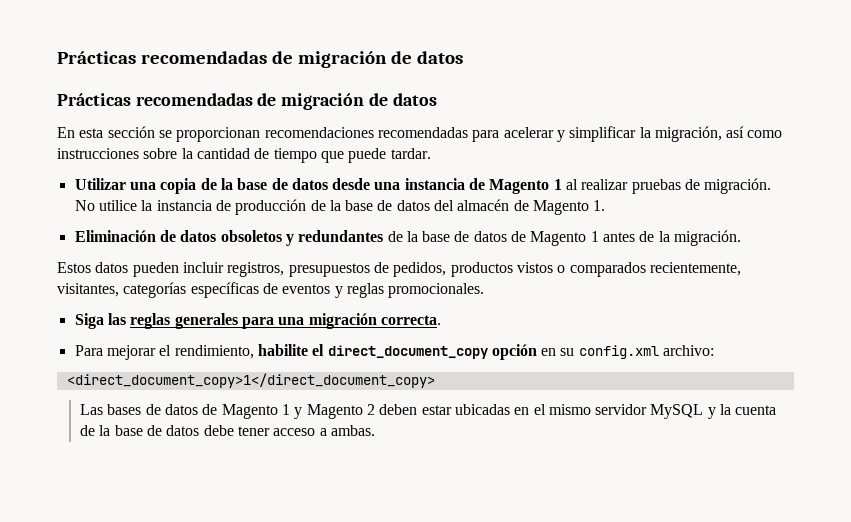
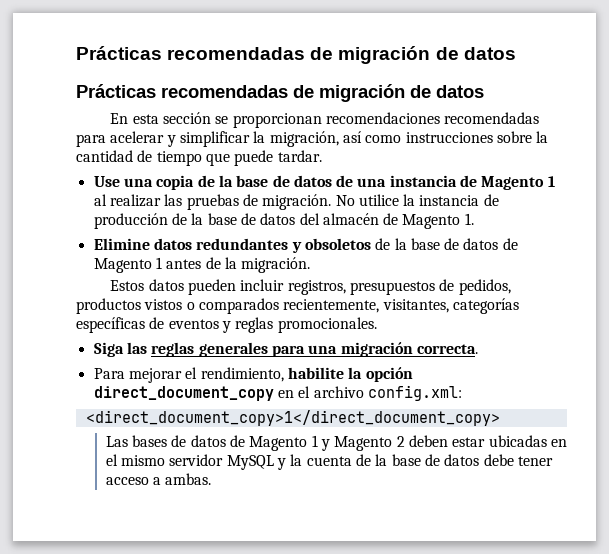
- Utilizar una copia de la base de datos desde una instancia de Magento 1 al realizar pruebas de migración.
+ Use una copia de la base de datos de una instancia de Magento 1 al realizar las pruebas de migración.
- Eliminación de datos obsoletos y redundantes de la base de datos de Magento 1 antes de la migración.
+ Elimine datos redundantes y obsoletos de la base de datos de Magento 1 antes de la migración.
- Para mejorar el rendimiento, habilite el direct_document_copy opción en su config.xml archivo:
+ Para mejorar el rendimiento, habilite la opción direct_document_copy en el archivo config.xml:

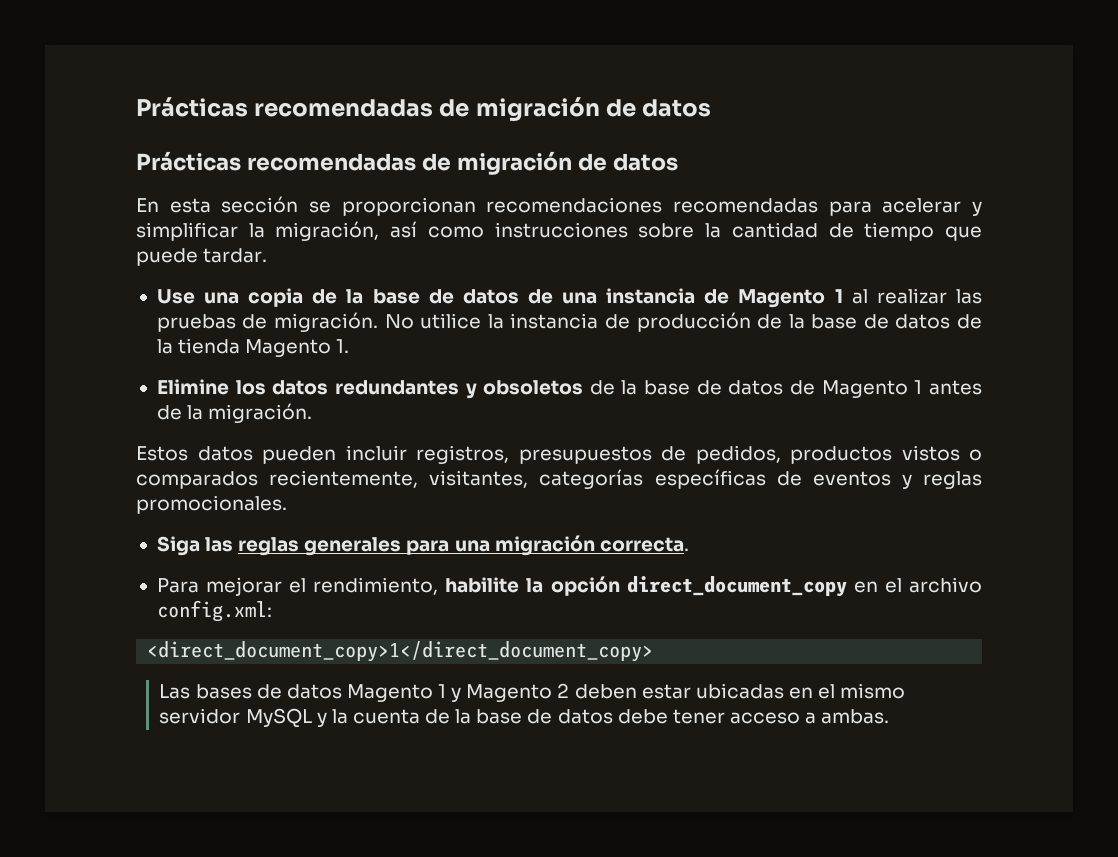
- No utilice la instancia de producción de la base de datos del almacén de Magento 1.
+ No utilice la instancia de producción de la base de datos de la tienda Magento 1.
- Elimine datos redundantes y obsoletos de la base de datos de Magento 1 antes de la migración.
+ Elimine los datos redundantes y obsoletos de la base de datos de Magento 1 antes de la migración.
- Las bases de datos de Magento 1 y Magento 2 deben estar ubicadas en el mismo servidor MySQL y la cuenta de la base de datos debe tener acceso a ambas.
+ Las bases de datos Magento 1 y Magento 2 deben estar ubicadas en el mismo servidor MySQL y la cuenta de la base de datos debe tener acceso a ambas.

